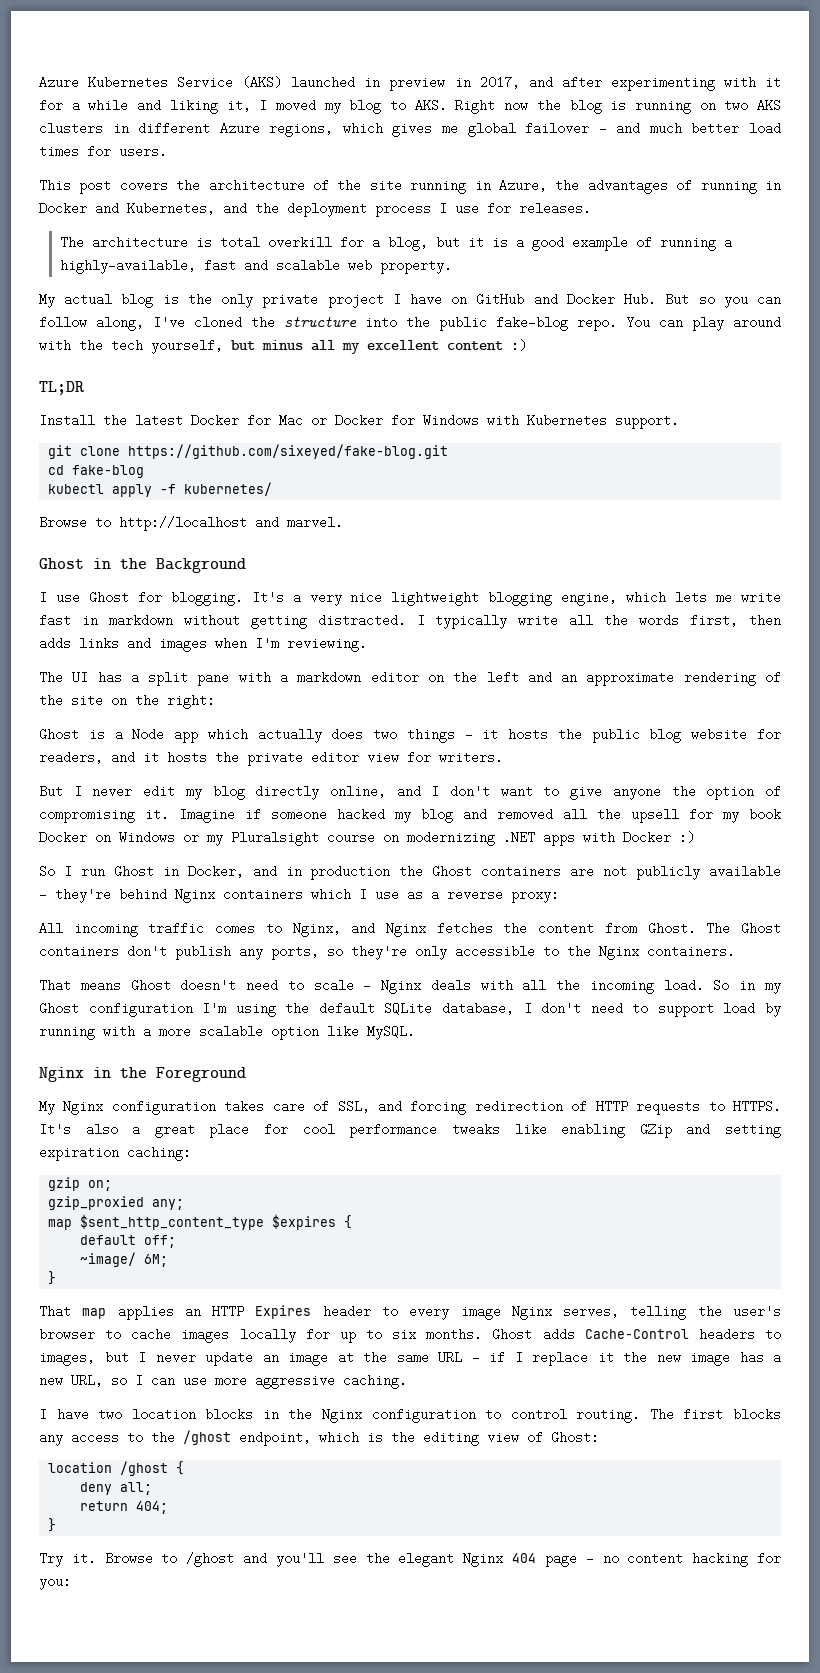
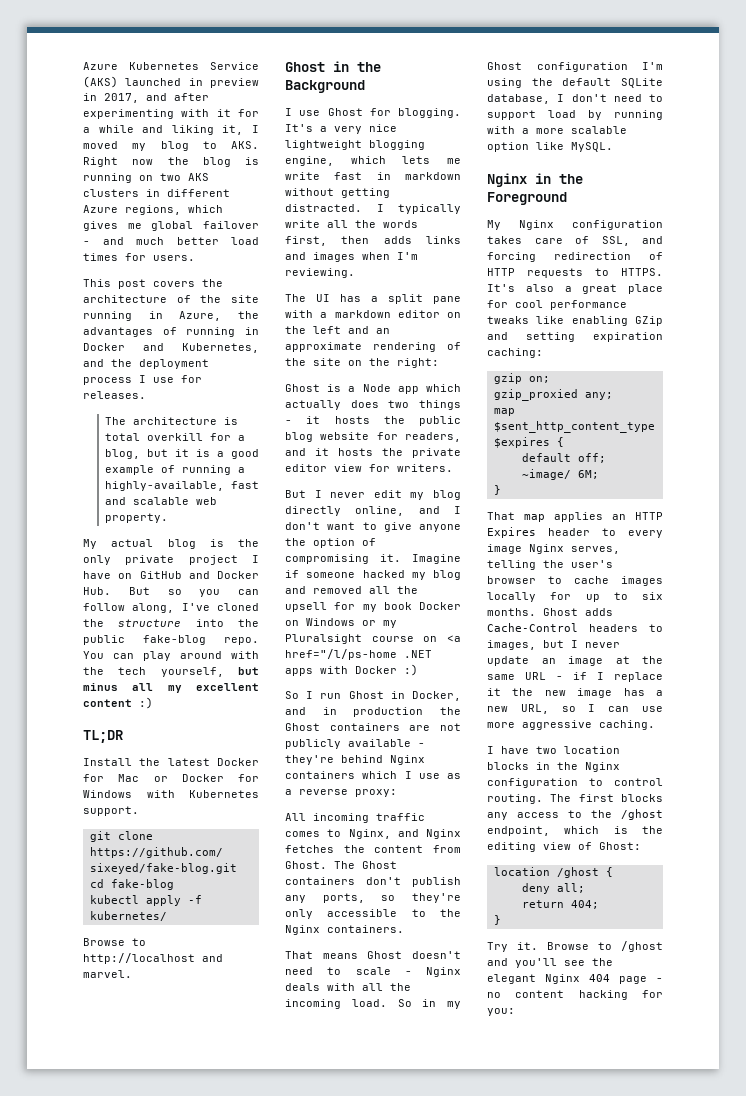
- Imagine if someone hacked my blog and removed all the upsell for my book Docker on Windows or my Pluralsight course on modernizing .NET apps with Docker :)
+ Imagine if someone hacked my blog and removed all the upsell for my book Docker on Windows or my Pluralsight course on <a href="/l/ps-home .NET apps with Docker :)

